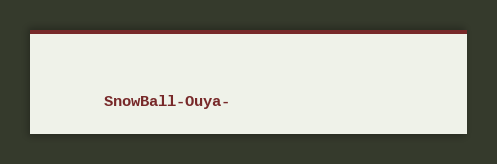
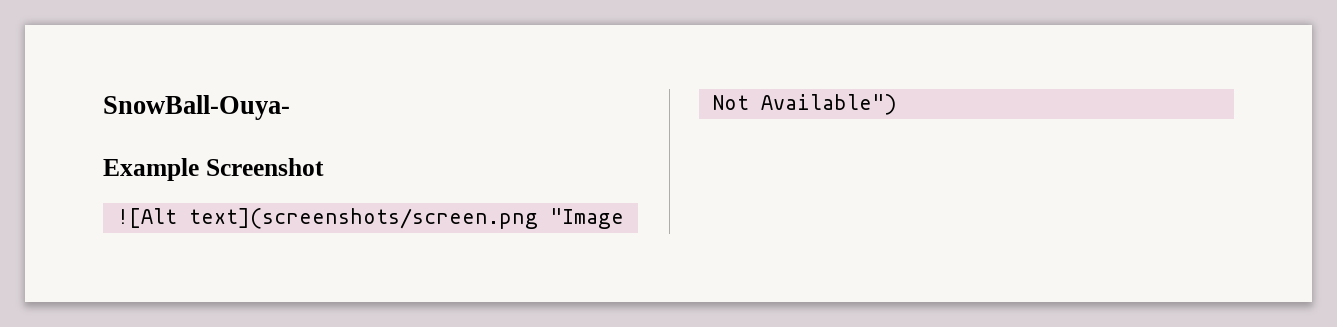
+ Example Screenshot
+ ![Alt text](screenshots/screen.png "Image Not Available")

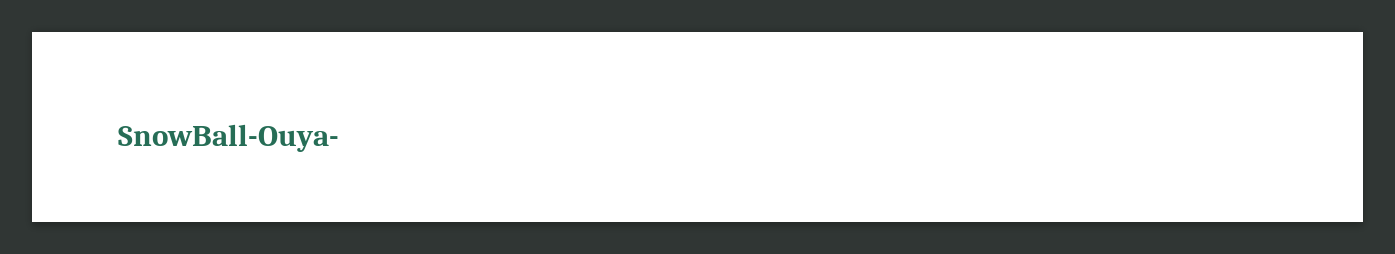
- Example Screenshot
- ![Alt text](screenshots/screen.png "Image Not Available")

